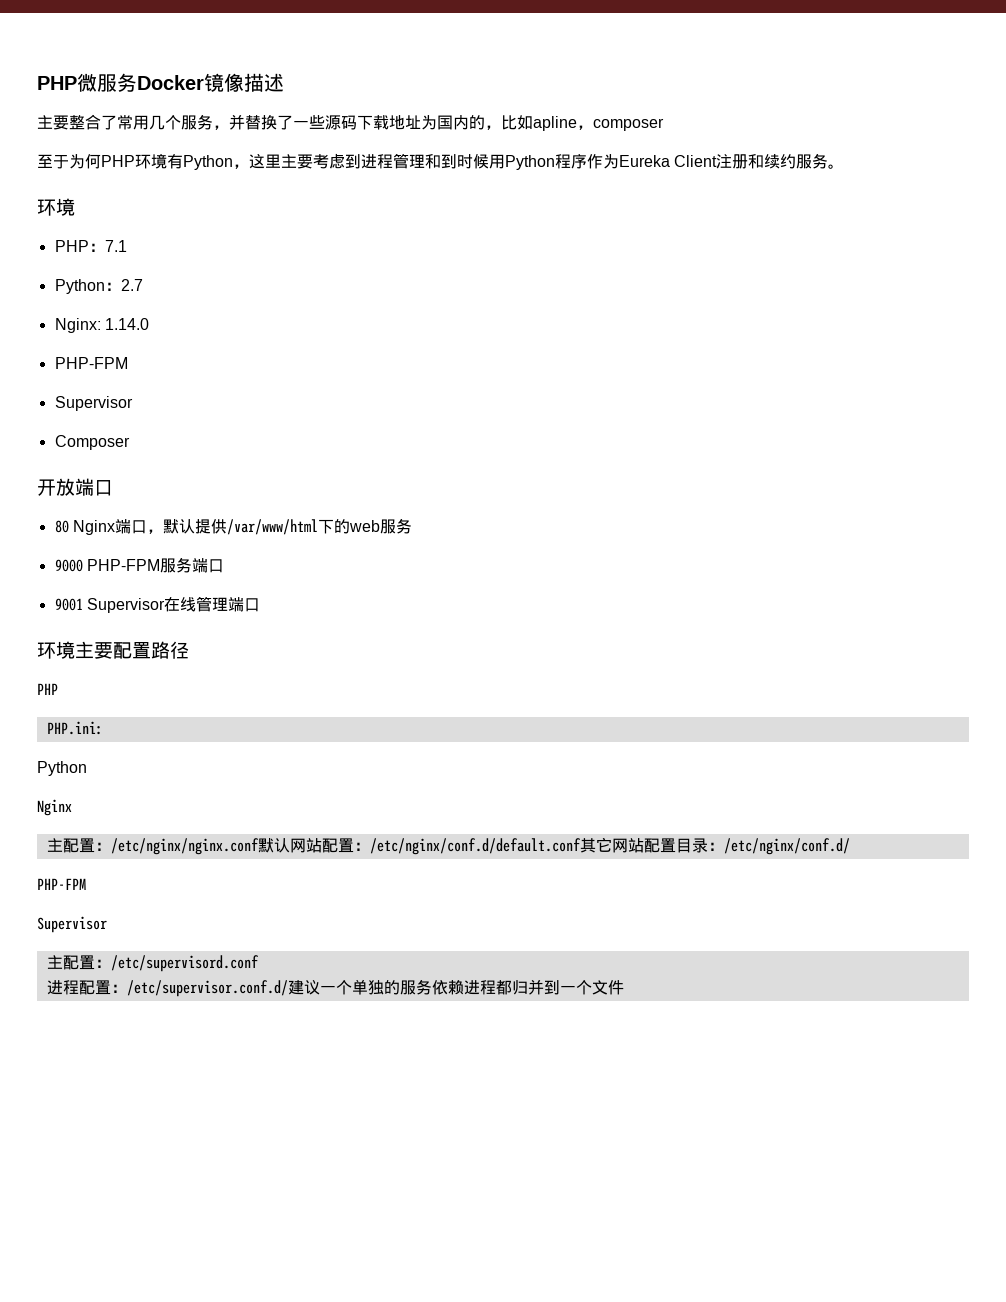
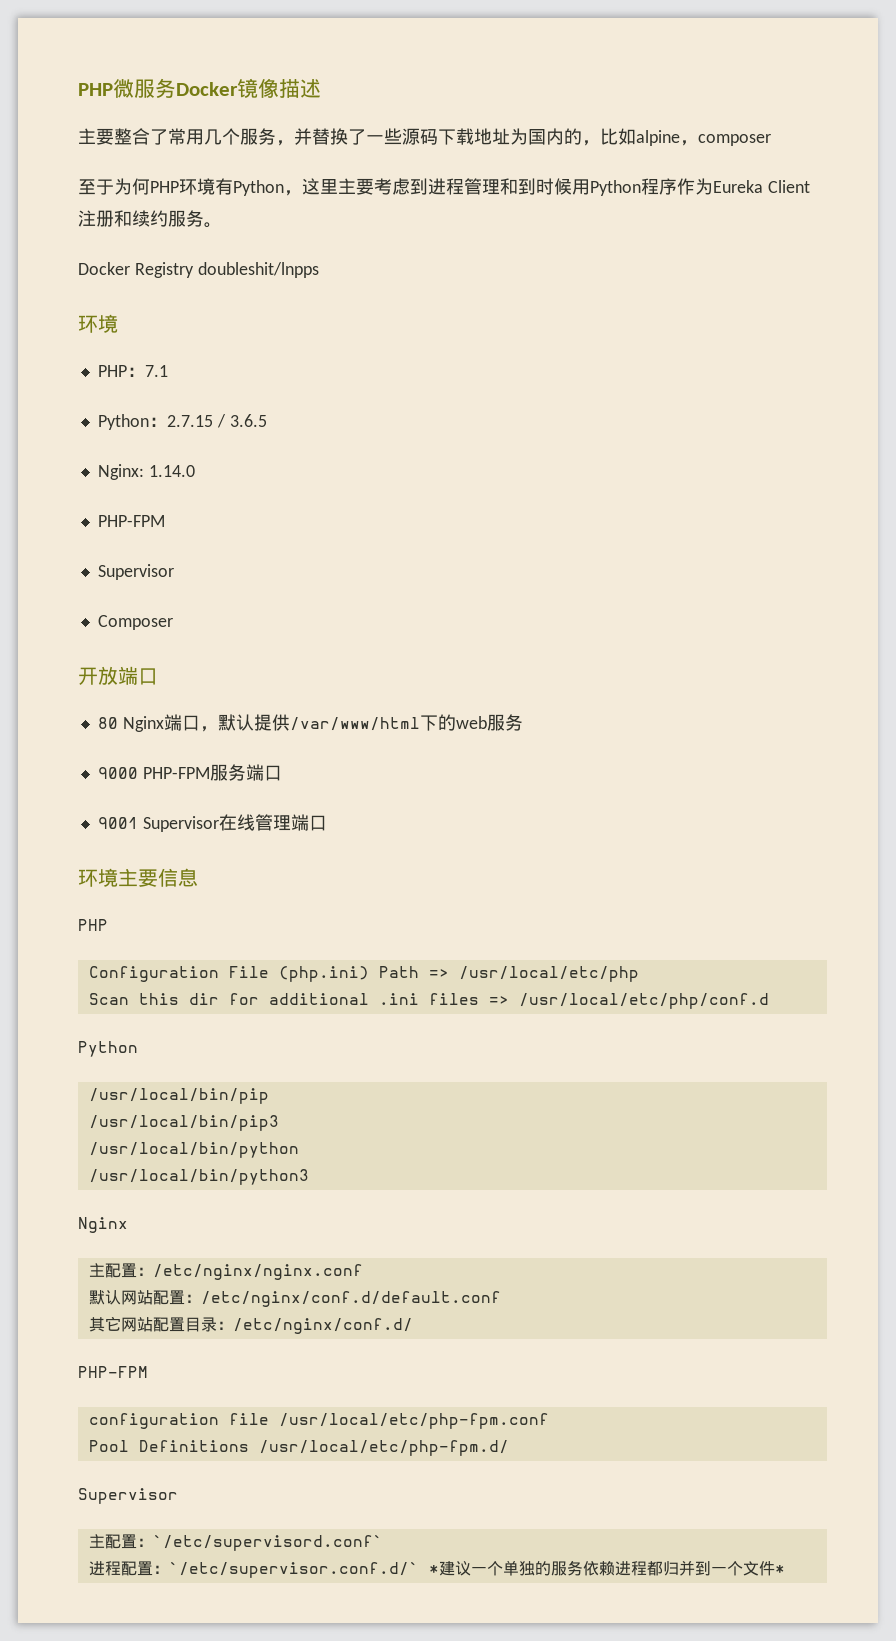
- 主要整合了常用几个服务，并替换了一些源码下载地址为国内的，比如apline，composer
+ 主要整合了常用几个服务，并替换了一些源码下载地址为国内的，比如alpine，composer
+ Docker Registry doubleshit/lnpps
- Python：2.7
+ Python：2.7.15 / 3.6.5
- 环境主要配置路径
+ 环境主要信息
- PHP.ini:
+ Configuration File (php.ini) Path => /usr/local/etc/php
+ Scan this dir for additional .ini files => /usr/local/etc/php/conf.d
  Python
+ /usr/local/bin/pip
+ /usr/local/bin/pip3
+ /usr/local/bin/python
+ /usr/local/bin/python3
- 主配置：/etc/nginx/nginx.conf默认网站配置：/etc/nginx/conf.d/default.conf其它网站配置目录：/etc/nginx/conf.d/
+ 主配置：/etc/nginx/nginx.conf
+ 默认网站配置：/etc/nginx/conf.d/default.conf
+ 其它网站配置目录：/etc/nginx/conf.d/
+ configuration file /usr/local/etc/php-fpm.conf
+ Pool Definitions /usr/local/etc/php-fpm.d/
- 主配置：/etc/supervisord.conf
+ 主配置：`/etc/supervisord.conf`
- 进程配置：/etc/supervisor.conf.d/建议一个单独的服务依赖进程都归并到一个文件
+ 进程配置：`/etc/supervisor.conf.d/` *建议一个单独的服务依赖进程都归并到一个文件*

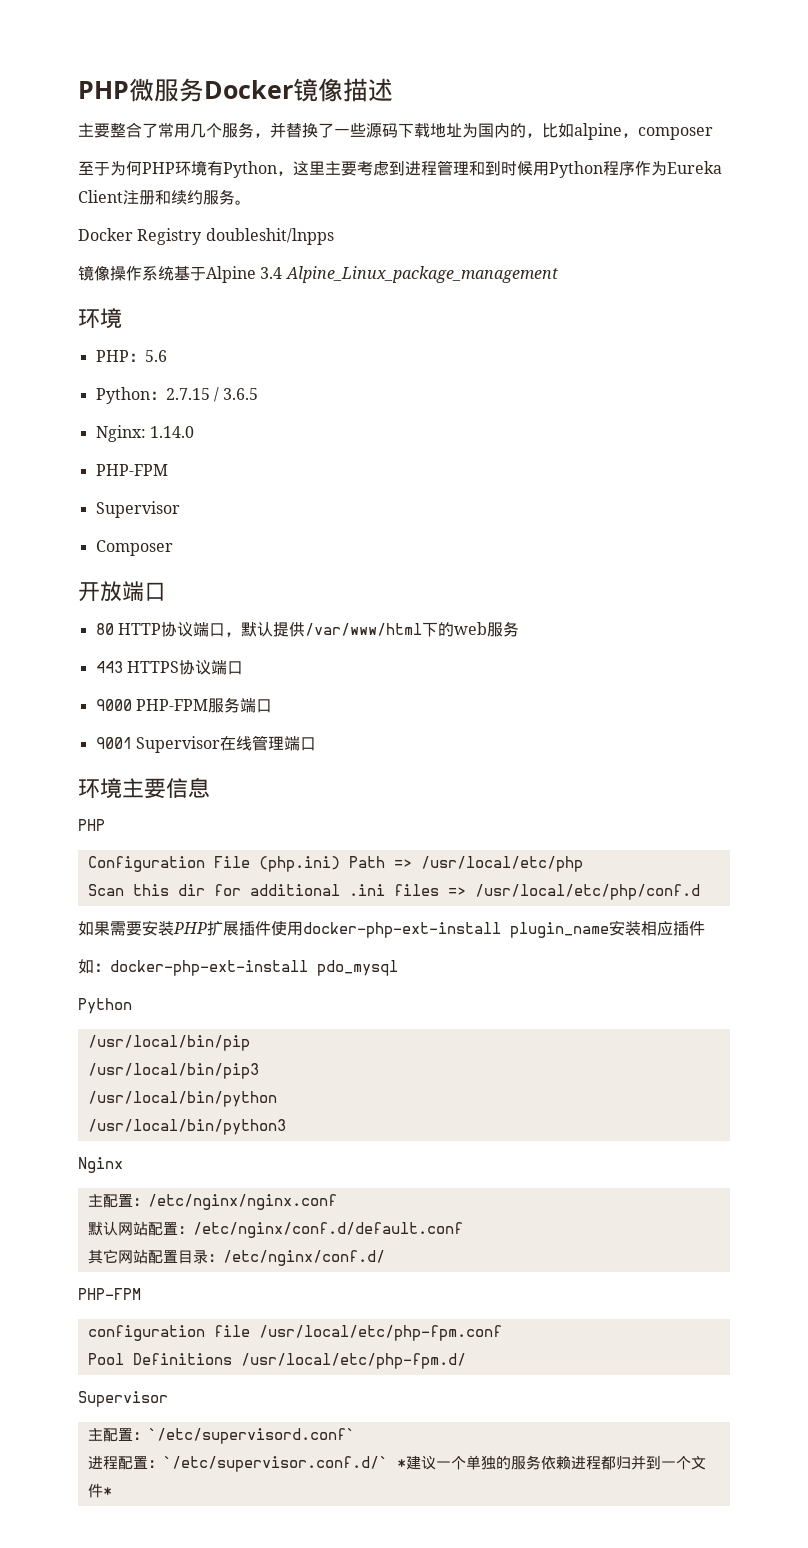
+ 镜像操作系统基于Alpine 3.4 Alpine_Linux_package_management
- PHP：7.1
+ PHP：5.6
- 80 Nginx端口，默认提供/var/www/html下的web服务
+ 80 HTTP协议端口，默认提供/var/www/html下的web服务
+ 443 HTTPS协议端口
+ 如果需要安装PHP扩展插件使用docker-php-ext-install plugin_name安装相应插件
+ 如：docker-php-ext-install pdo_mysql

